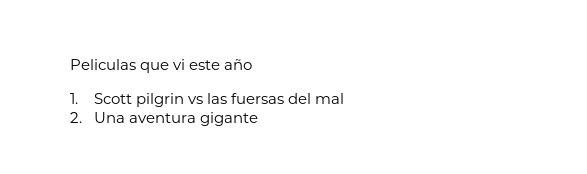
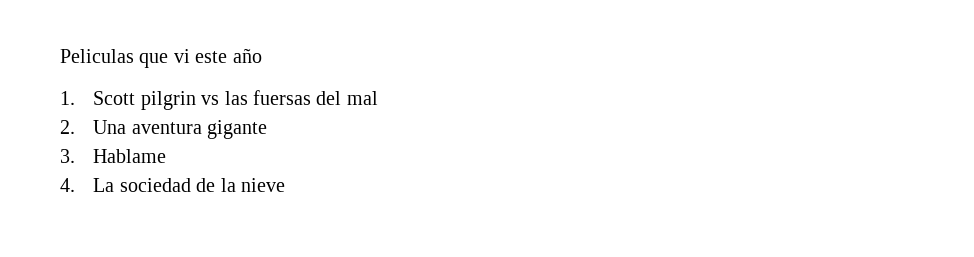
+ 3. Hablame
+ 4. La sociedad de la nieve

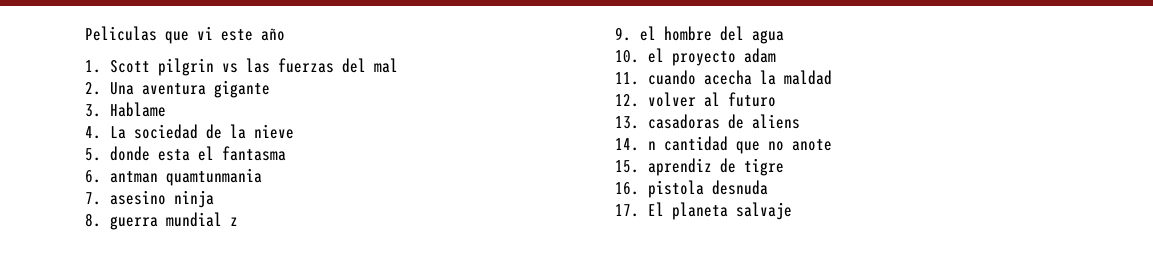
- 1. Scott pilgrin vs las fuersas del mal
+ 1. Scott pilgrin vs las fuerzas del mal
+ 5. donde esta el fantasma
+ 6. antman quamtunmania
+ 7. asesino ninja
+ 8. guerra mundial z
+ 9. el hombre del agua
+ 10. el proyecto adam
+ 11. cuando acecha la maldad
+ 12. volver al futuro
+ 13. casadoras de aliens
+ 14. n cantidad que no anote
+ 15. aprendiz de tigre
+ 16. pistola desnuda
+ 17. El planeta salvaje

